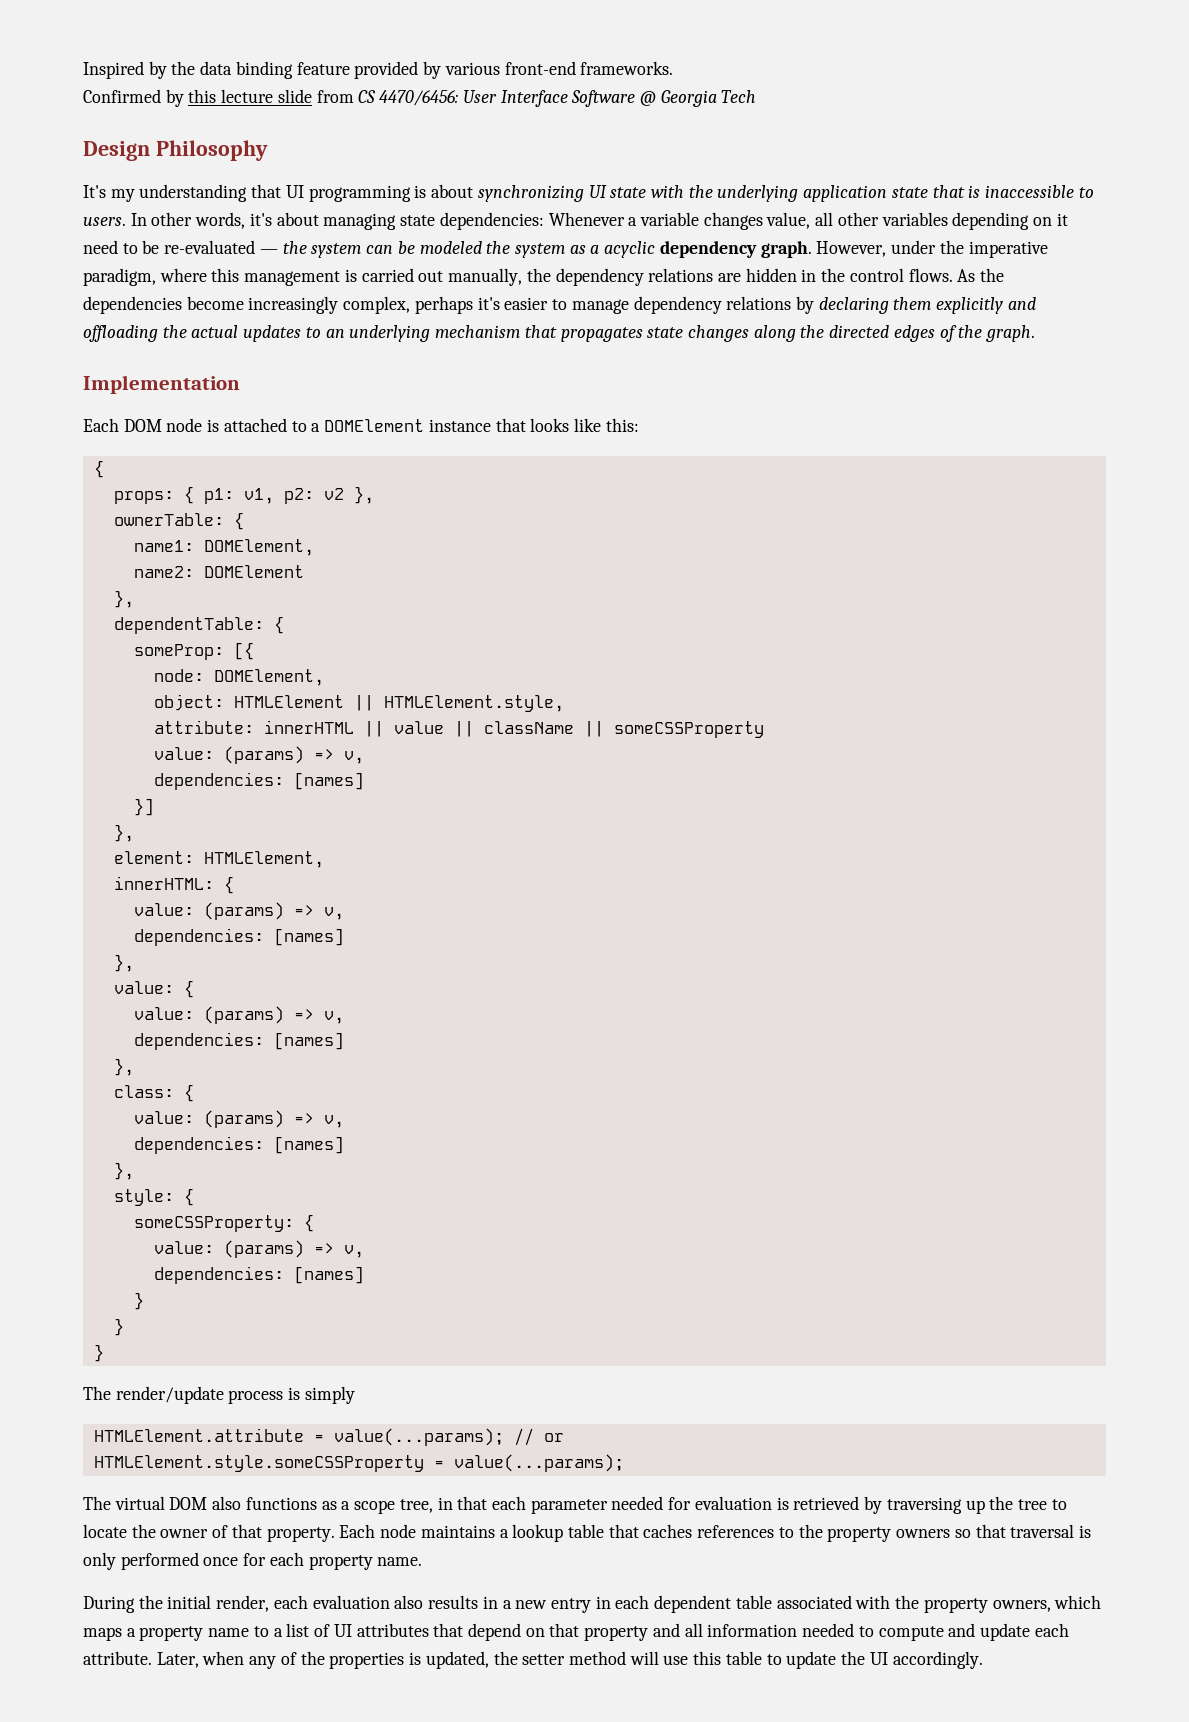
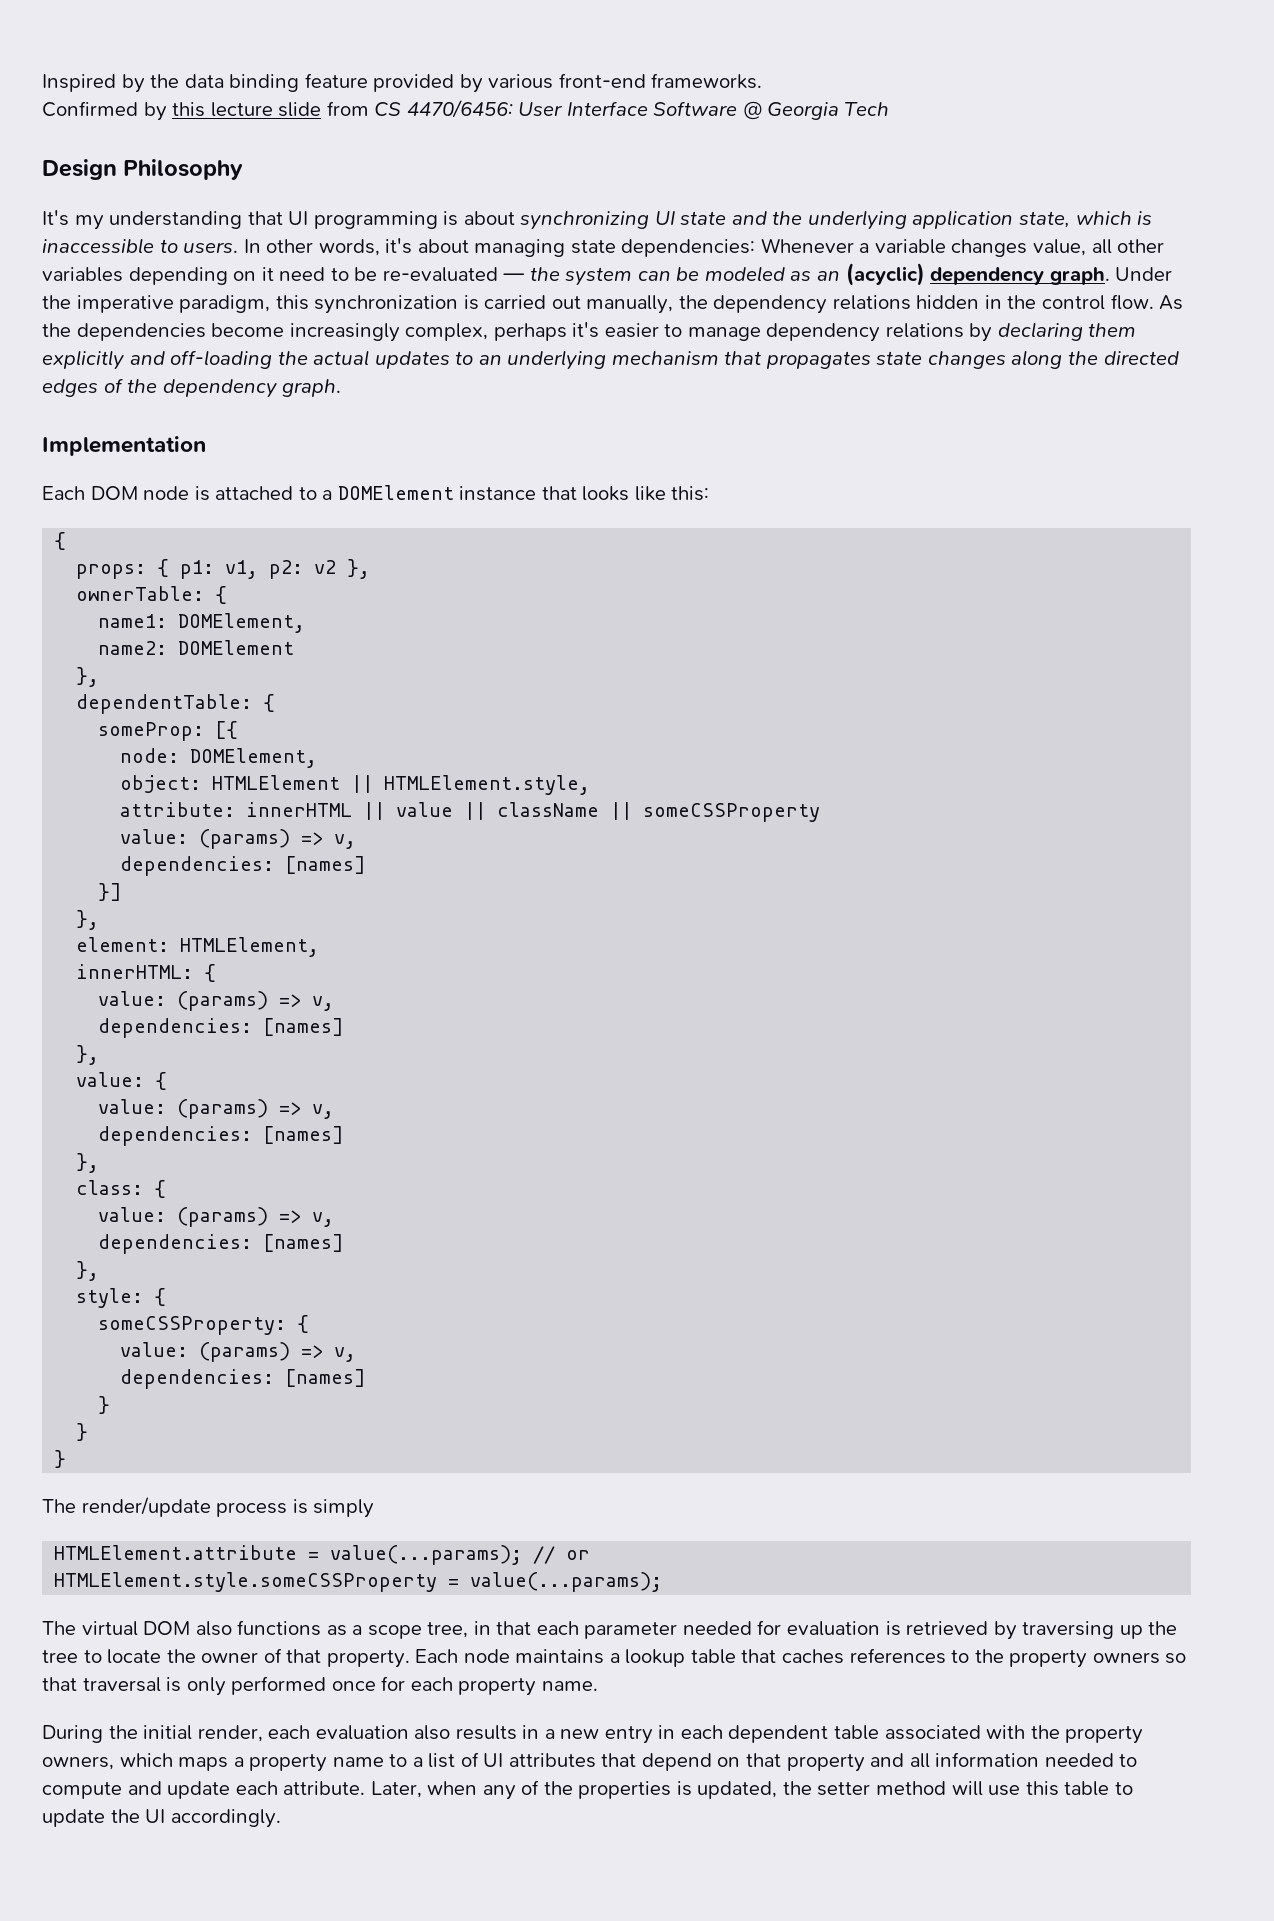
- It's my understanding that UI programming is about synchronizing UI state with the underlying application state that is inaccessible to users.
+ It's my understanding that UI programming is about synchronizing UI state and the underlying application state, which is inaccessible to users.
- In other words, it's about managing state dependencies: Whenever a variable changes value, all other variables depending on it need to be re-evaluated — the system can be modeled the system as a acyclic dependency graph. However, under the imperative paradigm, where this management is carried out manually, the dependency relations are hidden in the control flows.
+ In other words, it's about managing state dependencies: Whenever a variable changes value, all other variables depending on it need to be re-evaluated — the system can be modeled as an (acyclic) dependency graph. Under the imperative paradigm, this synchronization is carried out manually, the dependency relations hidden in the control flow.
- As the dependencies become increasingly complex, perhaps it's easier to manage dependency relations by declaring them explicitly and offloading the actual updates to an underlying mechanism that propagates state changes along the directed edges of the graph.
+ As the dependencies become increasingly complex, perhaps it's easier to manage dependency relations by declaring them explicitly and off-loading the actual updates to an underlying mechanism that propagates state changes along the directed edges of the dependency graph.

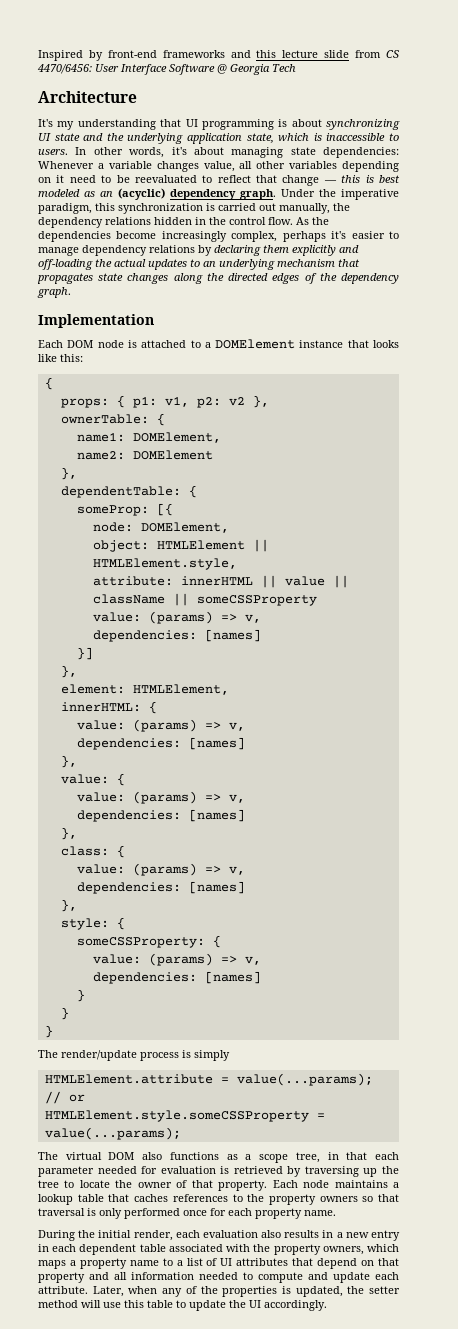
- Inspired by the data binding feature provided by various front-end frameworks.
- Confirmed by this lecture slide from CS 4470/6456: User Interface Software @ Georgia Tech
+ Inspired by front-end frameworks and this lecture slide from CS 4470/6456: User Interface Software @ Georgia Tech
- Design Philosophy
+ Architecture
- In other words, it's about managing state dependencies: Whenever a variable changes value, all other variables depending on it need to be re-evaluated — the system can be modeled as an (acyclic) dependency graph.
+ In other words, it's about managing state dependencies: Whenever a variable changes value, all other variables depending on it need to be reevaluated to reflect that change — this is best modeled as an (acyclic) dependency graph.

